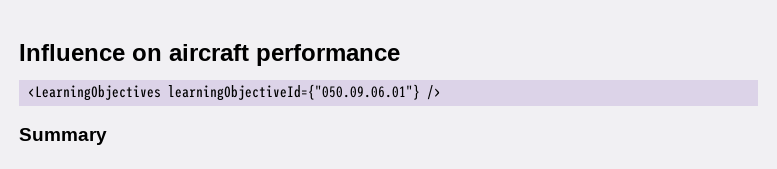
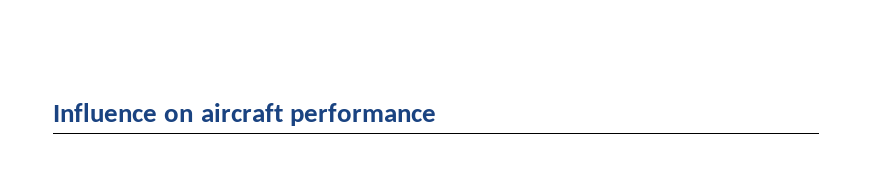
- <LearningObjectives learningObjectiveId={"050.09.06.01"} />
- Summary

